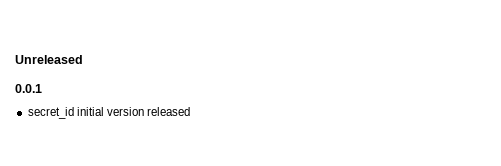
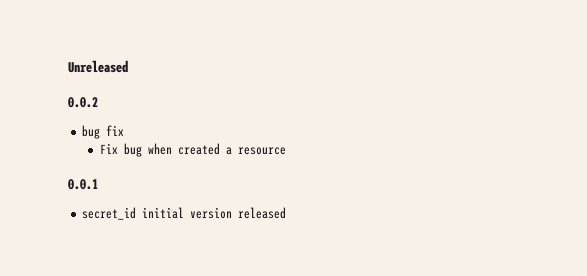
+ 0.0.2
+ bug fix
+ Fix bug when created a resource

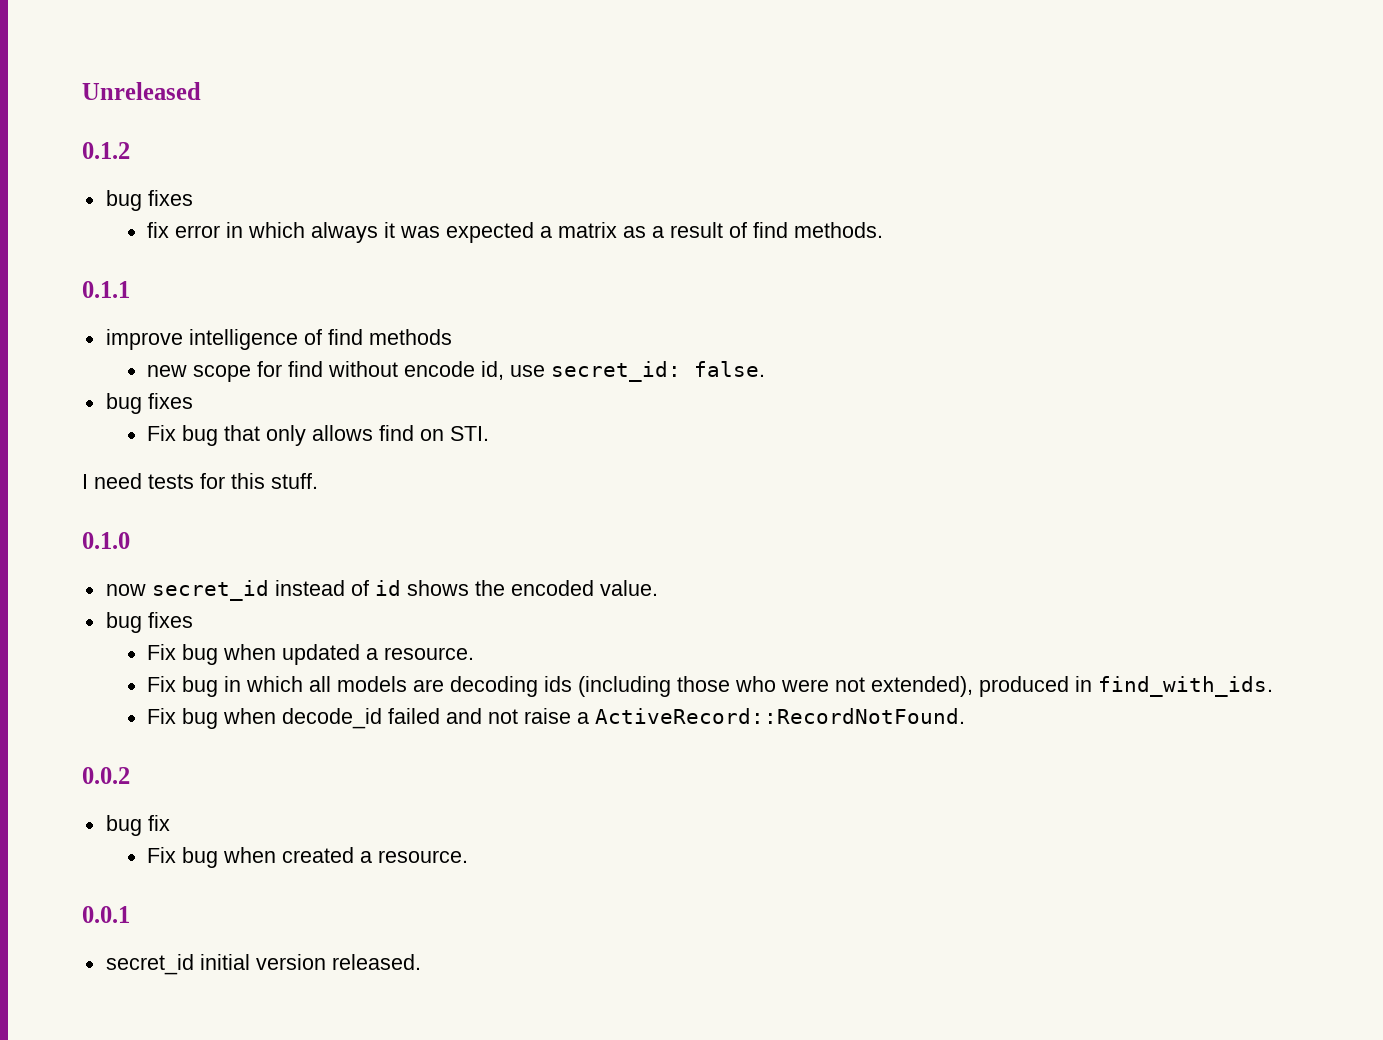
+ 0.1.2
+ bug fixes
+ fix error in which always it was expected a matrix as a result of find methods.
+ 0.1.1
+ improve intelligence of find methods
+ new scope for find without encode id, use secret_id: false.
+ bug fixes
+ Fix bug that only allows find on STI.
+ I need tests for this stuff.
+ 0.1.0
+ now secret_id instead of id shows the encoded value.
+ bug fixes
+ Fix bug when updated a resource.
+ Fix bug in which all models are decoding ids (including those who were not extended), produced in find_with_ids.
+ Fix bug when decode_id failed and not raise a ActiveRecord::RecordNotFound.
- Fix bug when created a resource
+ Fix bug when created a resource.
- secret_id initial version released
+ secret_id initial version released.

